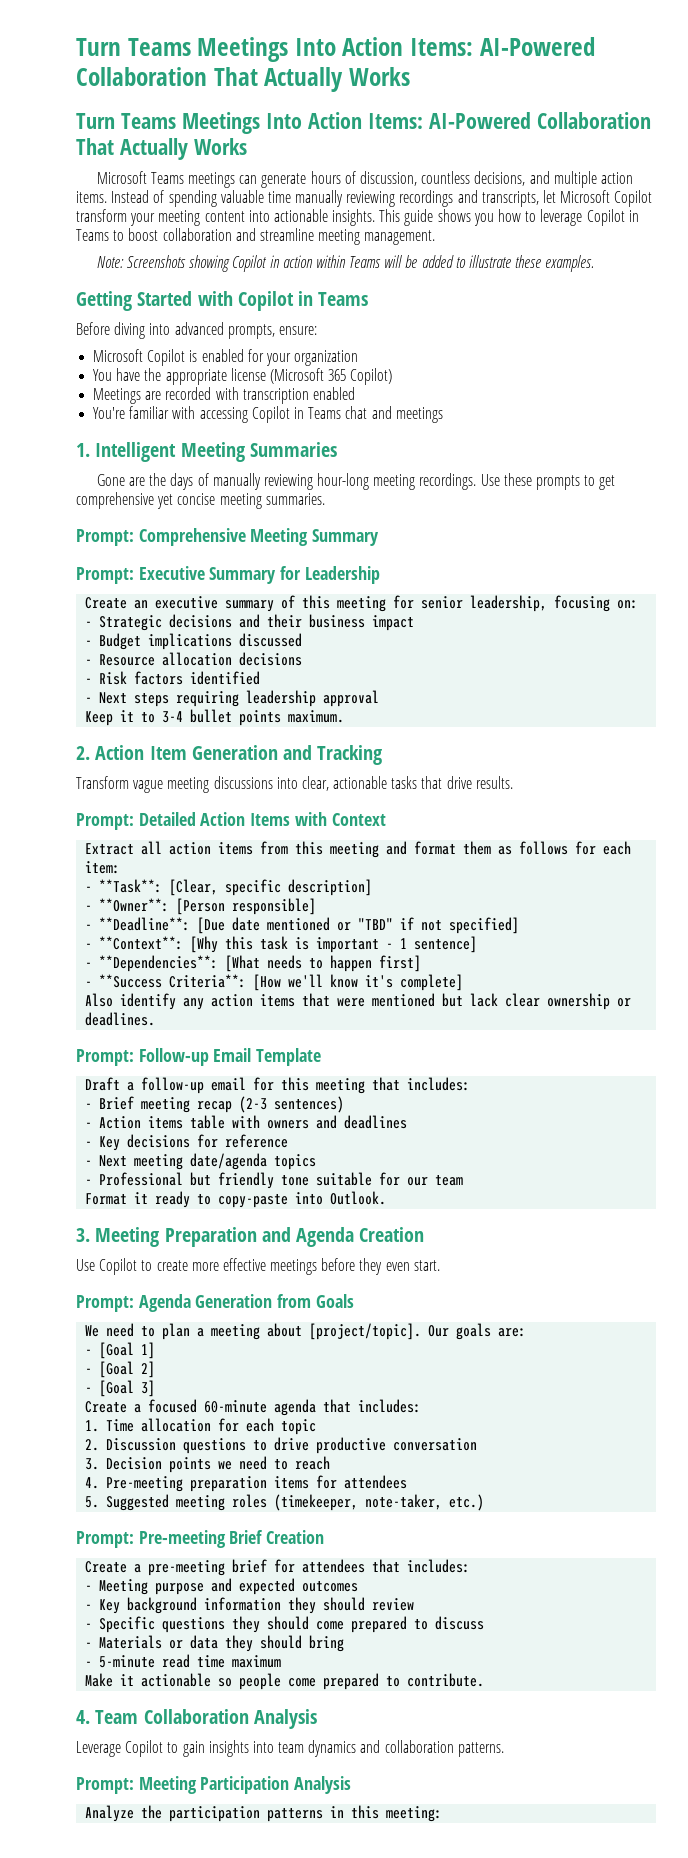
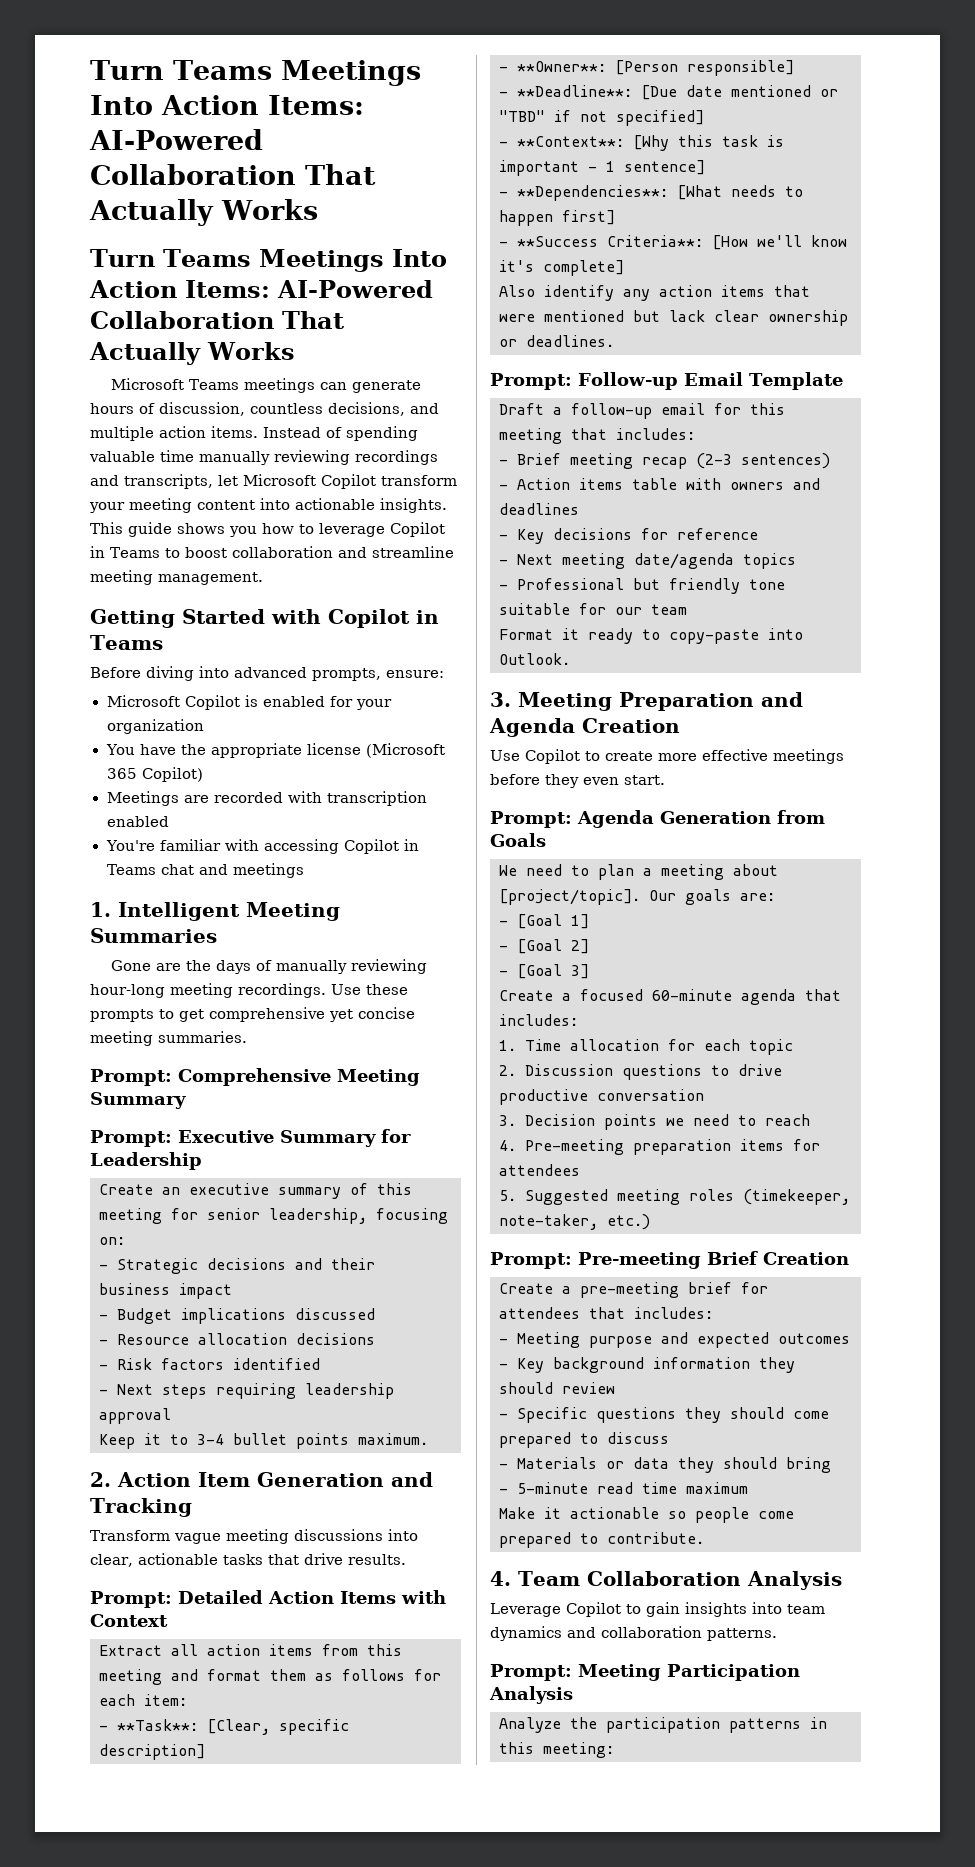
- Note: Screenshots showing Copilot in action within Teams will be added to illustrate these examples.

